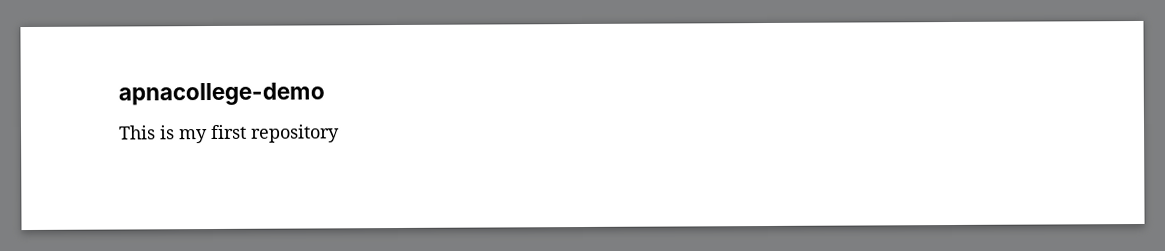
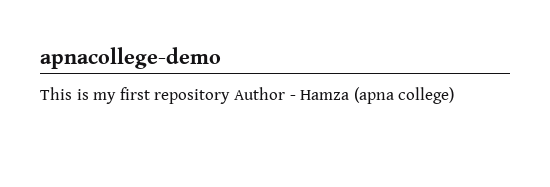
- This is my first repository
+ This is my first repository Author - Hamza (apna college)

